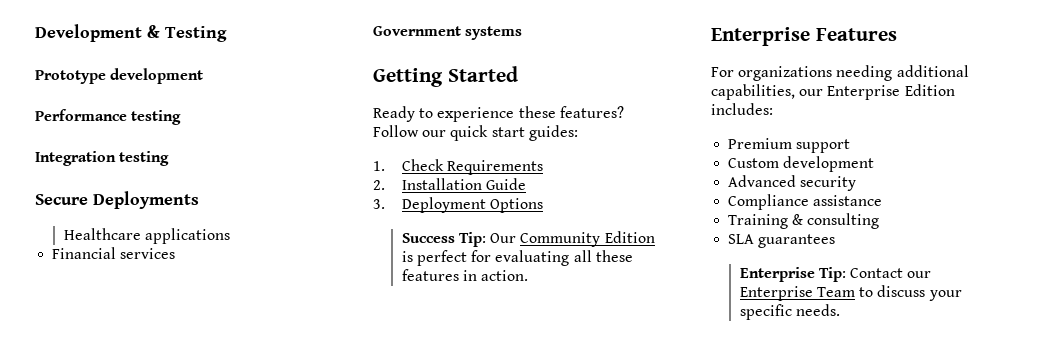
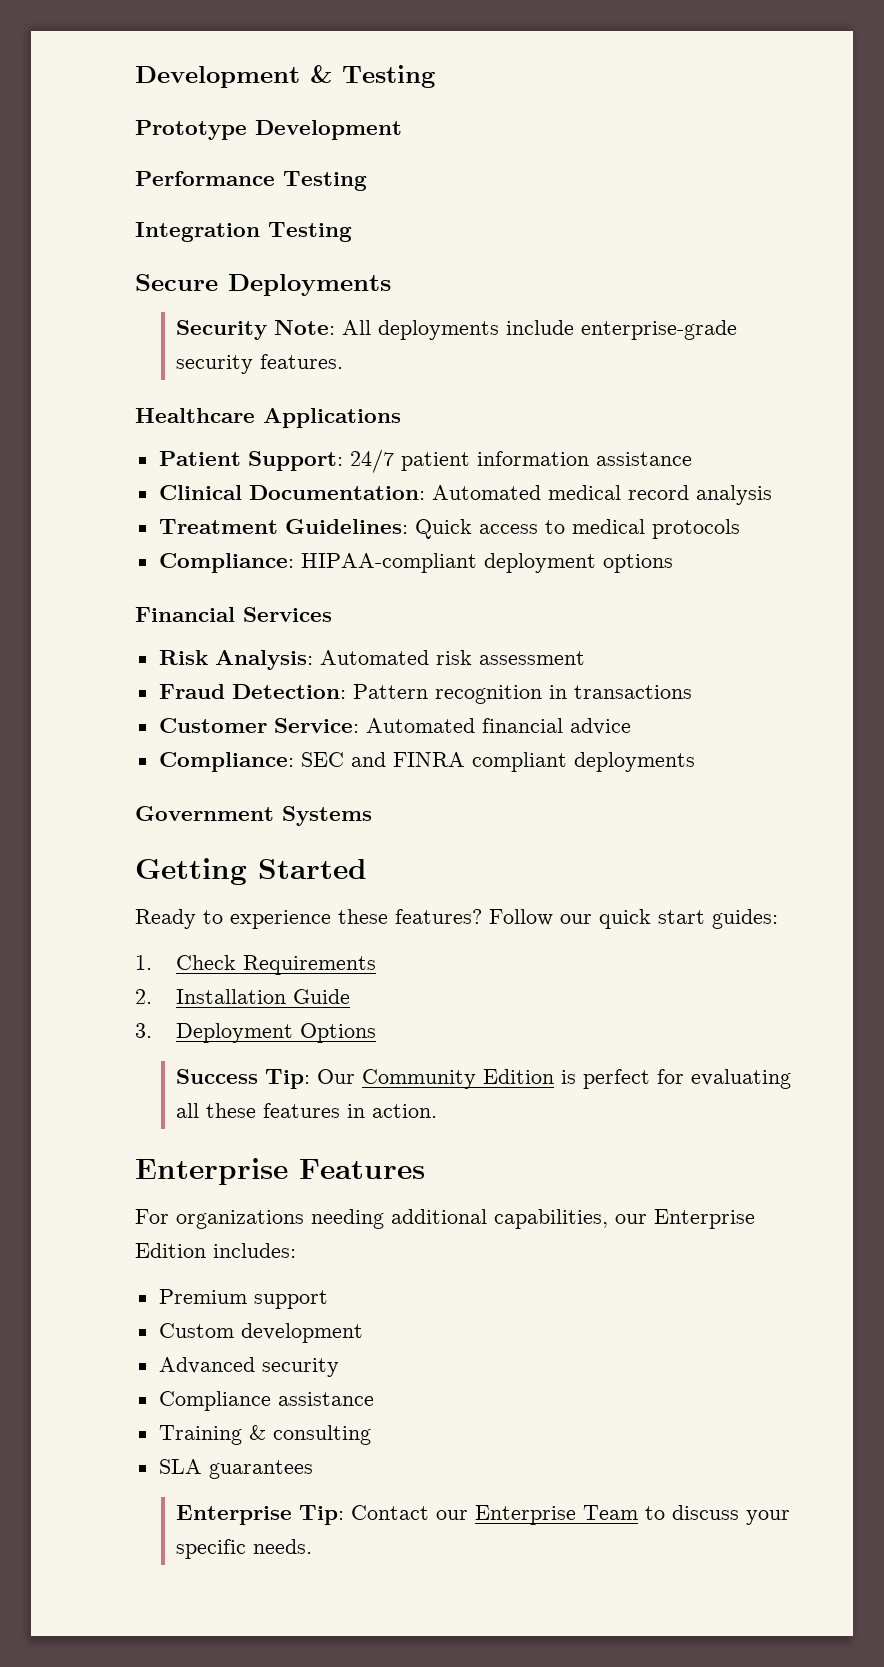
- Prototype development
+ Prototype Development
- Performance testing
+ Performance Testing
- Integration testing
+ Integration Testing
- Healthcare applications
- Financial services
+ Security Note: All deployments include enterprise-grade security features.
+ Healthcare Applications
+ Patient Support: 24/7 patient information assistance
+ Clinical Documentation: Automated medical record analysis
+ Treatment Guidelines: Quick access to medical protocols
+ Compliance: HIPAA-compliant deployment options
+ Financial Services
+ Risk Analysis: Automated risk assessment
+ Fraud Detection: Pattern recognition in transactions
+ Customer Service: Automated financial advice
+ Compliance: SEC and FINRA compliant deployments
- Government systems
+ Government Systems

